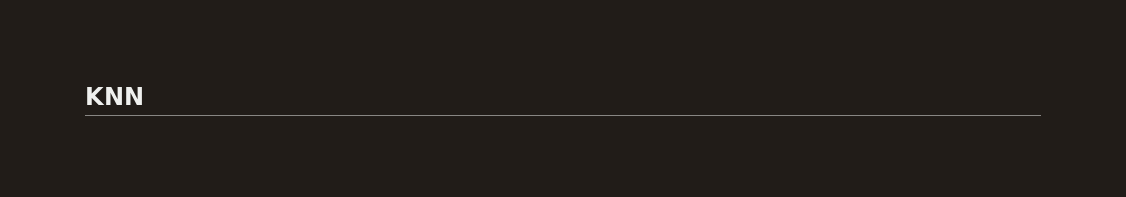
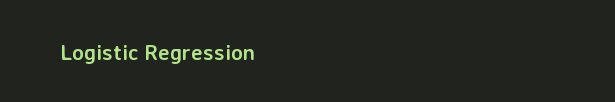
- KNN
+ Logistic Regression

